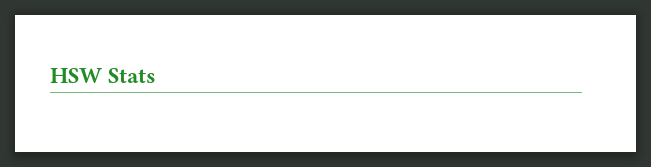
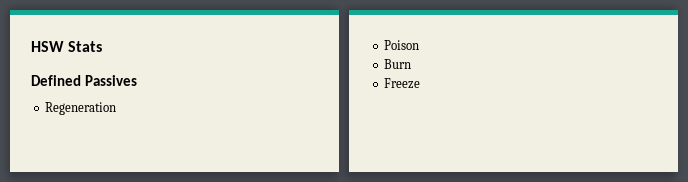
+ Defined Passives
+ Regeneration
+ Poison
+ Burn
+ Freeze

